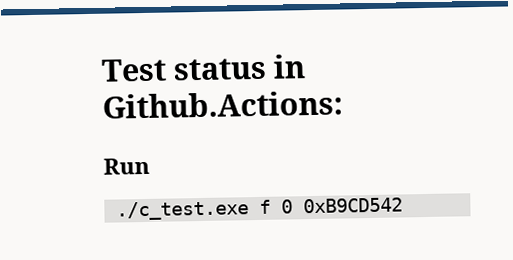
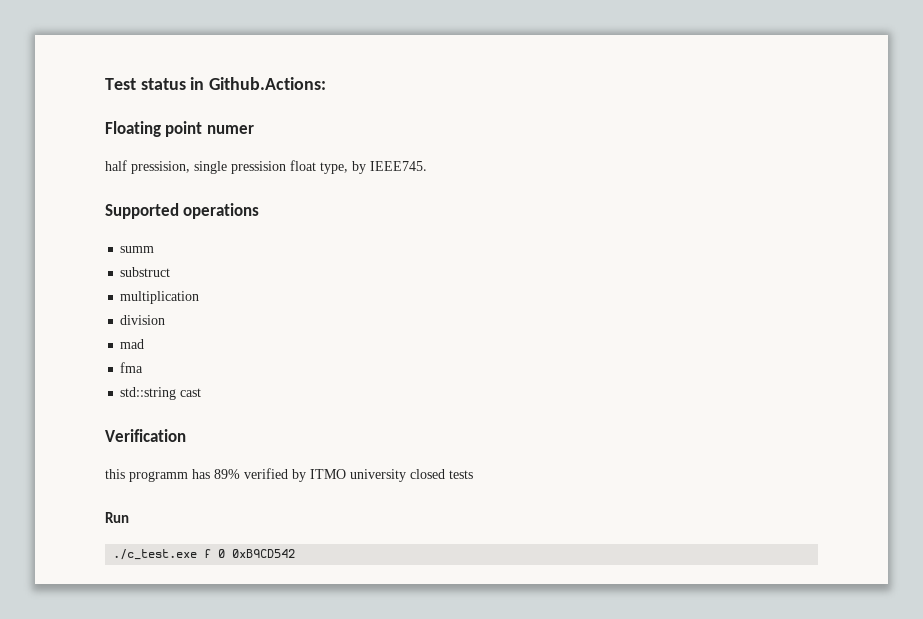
+ Floating point numer
+ half pressision, single pressision float type, by IEEE745.
+ Supported operations
+ summ
+ substruct
+ multiplication
+ division
+ mad
+ fma
+ std::string cast
+ Verification
+ this programm has 89% verified by ITMO university closed tests

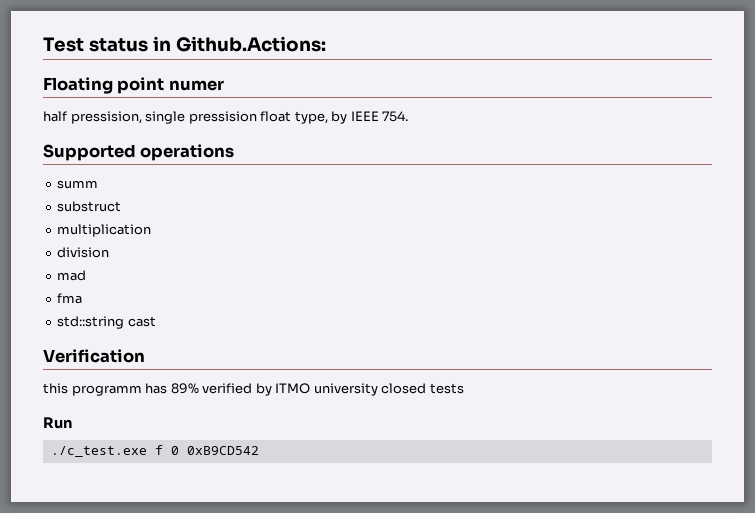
- half pressision, single pressision float type, by IEEE745.
+ half pressision, single pressision float type, by IEEE 754.

